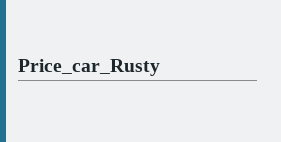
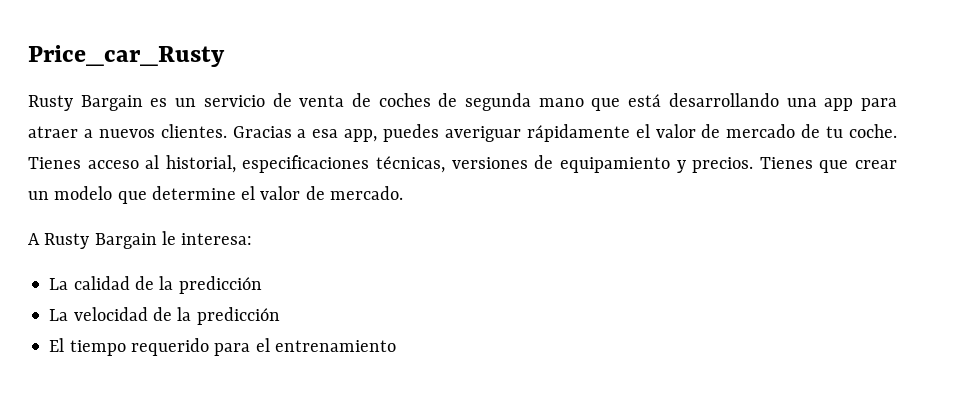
+ Rusty Bargain es un servicio de venta de coches de segunda mano que está desarrollando una app para atraer a nuevos clientes. Gracias a esa app, puedes averiguar rápidamente el valor de mercado de tu coche. Tienes acceso al historial, especificaciones técnicas, versiones de equipamiento y precios. Tienes que crear un modelo que determine el valor de mercado.
+ A Rusty Bargain le interesa:
+ La calidad de la predicción
+ La velocidad de la predicción
+ El tiempo requerido para el entrenamiento

